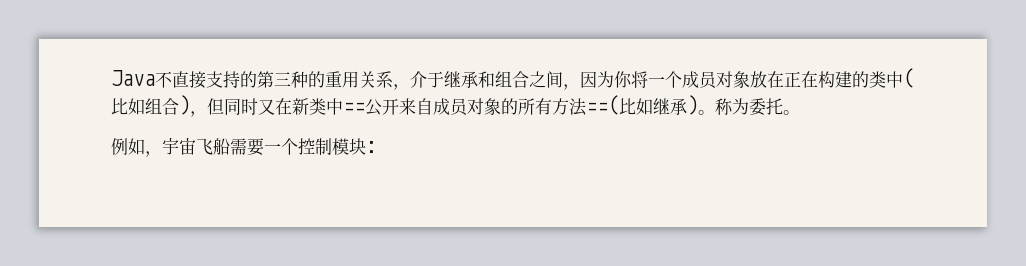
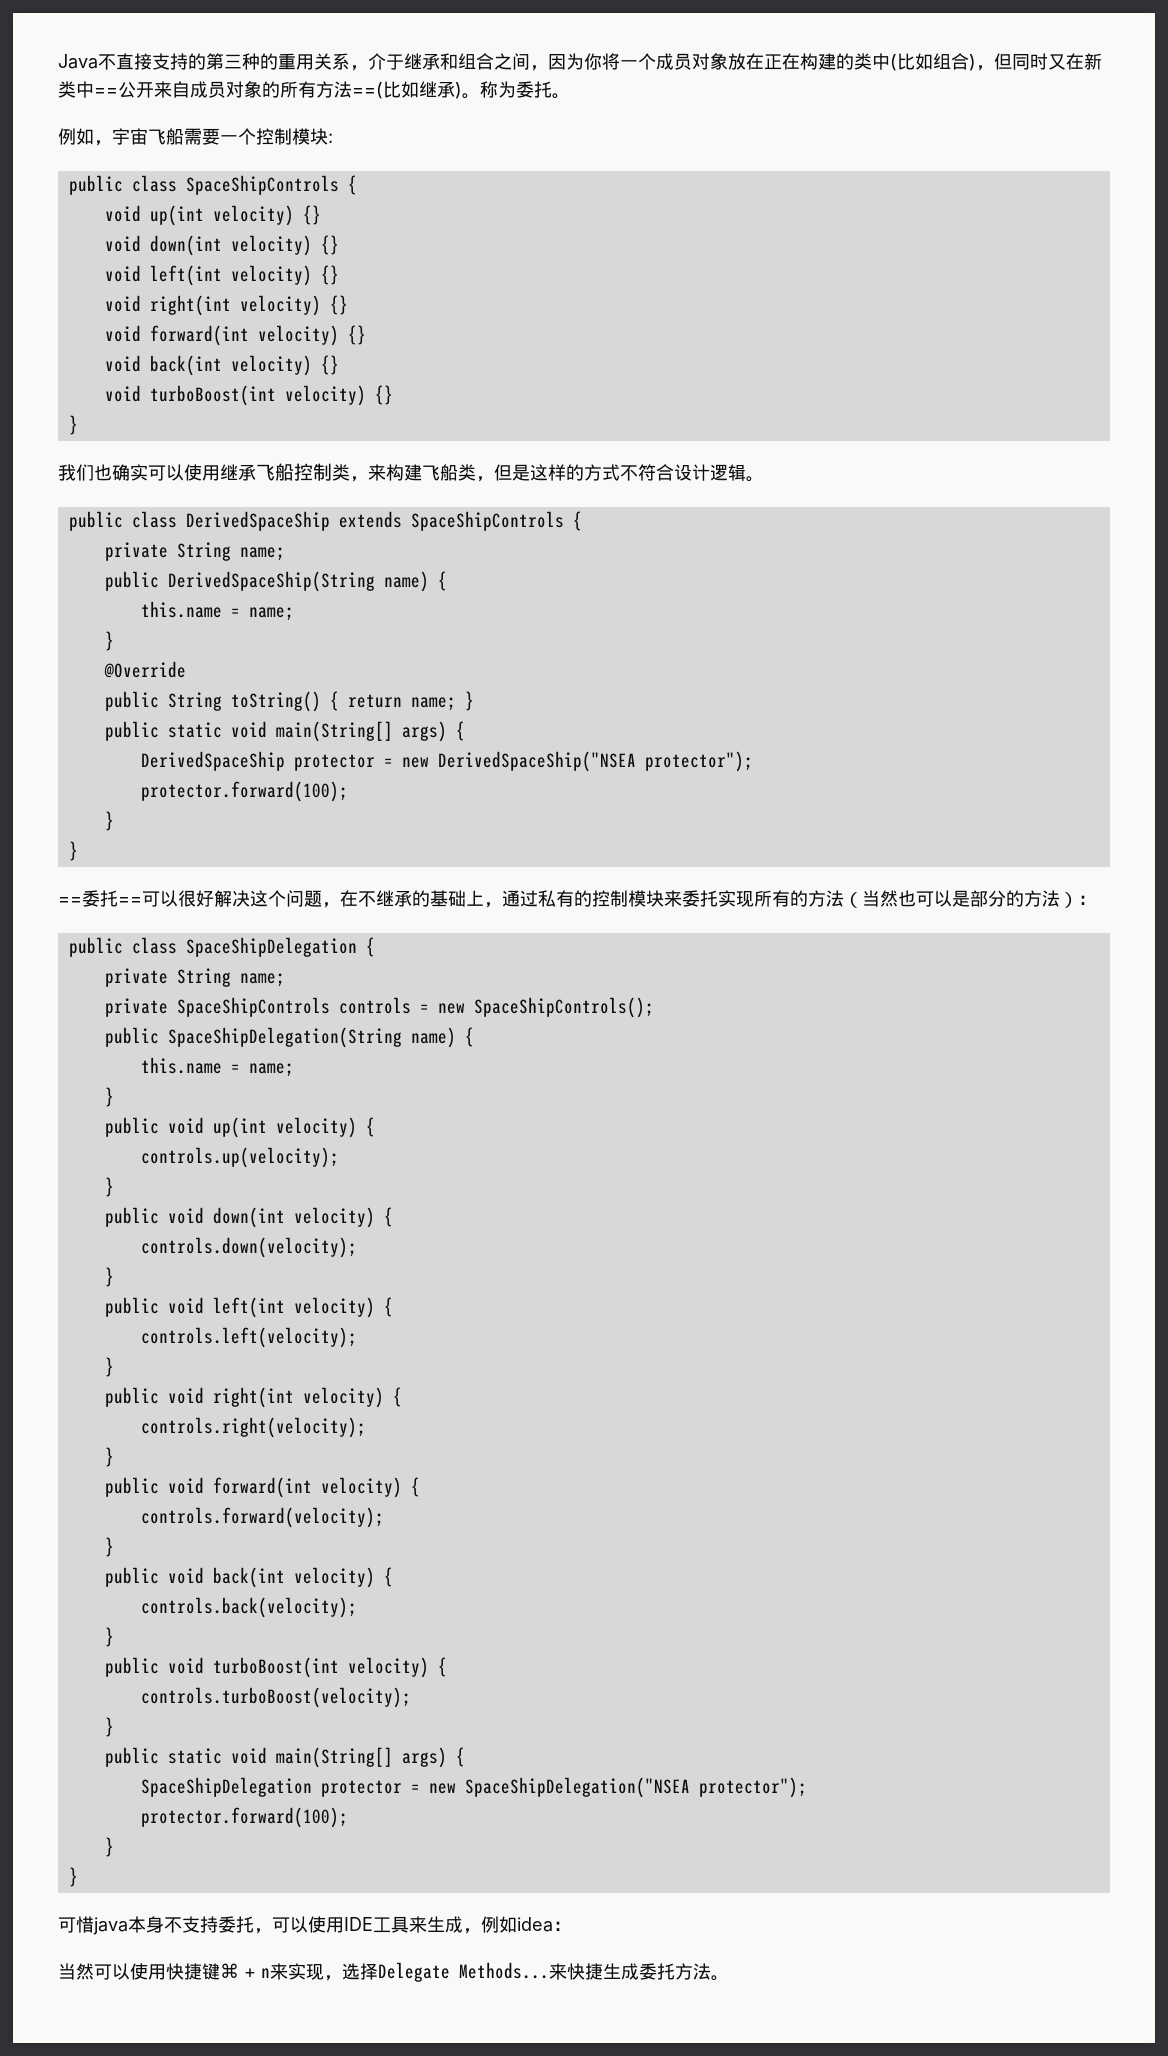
+ public class SpaceShipControls {
+ void up(int velocity) {}
+ void down(int velocity) {}
+ void left(int velocity) {}
+ void right(int velocity) {}
+ void forward(int velocity) {}
+ void back(int velocity) {}
+ void turboBoost(int velocity) {}
+ }
+ 我们也确实可以使用继承飞船控制类，来构建飞船类，但是这样的方式不符合设计逻辑。
+ public class DerivedSpaceShip extends SpaceShipControls {
+ private String name;
+ public DerivedSpaceShip(String name) {
+ this.name = name;
+ }
+ @Override
+ public String toString() { return name; }
+ public static void main(String[] args) {
+ DerivedSpaceShip protector = new DerivedSpaceShip("NSEA protector");
+ protector.forward(100);
+ }
+ }
+ ==委托==可以很好解决这个问题，在不继承的基础上，通过私有的控制模块来委托实现所有的方法（当然也可以是部分的方法）：
+ public class SpaceShipDelegation {
+ private String name;
+ private SpaceShipControls controls = new SpaceShipControls();
+ public SpaceShipDelegation(String name) {
+ this.name = name;
+ }
+ public void up(int velocity) {
+ controls.up(velocity);
+ }
+ public void down(int velocity) {
+ controls.down(velocity);
+ }
+ public void left(int velocity) {
+ controls.left(velocity);
+ }
+ public void right(int velocity) {
+ controls.right(velocity);
+ }
+ public void forward(int velocity) {
+ controls.forward(velocity);
+ }
+ public void back(int velocity) {
+ controls.back(velocity);
+ }
+ public void turboBoost(int velocity) {
+ controls.turboBoost(velocity);
+ }
+ public static void main(String[] args) {
+ SpaceShipDelegation protector = new SpaceShipDelegation("NSEA protector");
+ protector.forward(100);
+ }
+ }
+ 可惜java本身不支持委托，可以使用IDE工具来生成，例如idea：
+ 当然可以使用快捷键⌘ + n来实现，选择Delegate Methods...来快捷生成委托方法。

